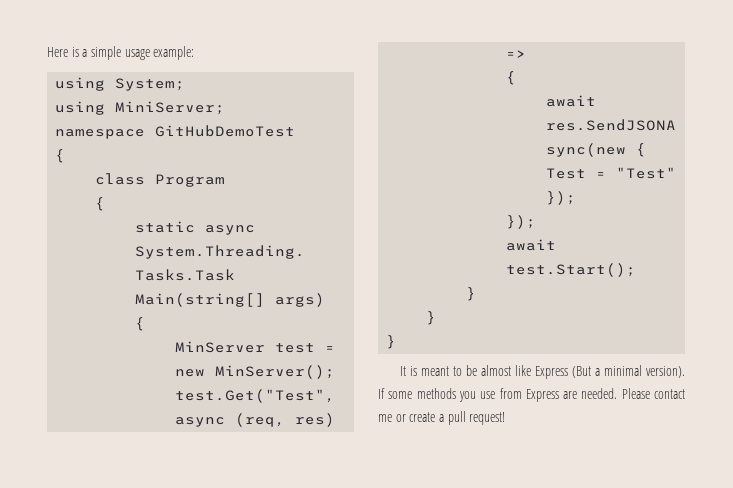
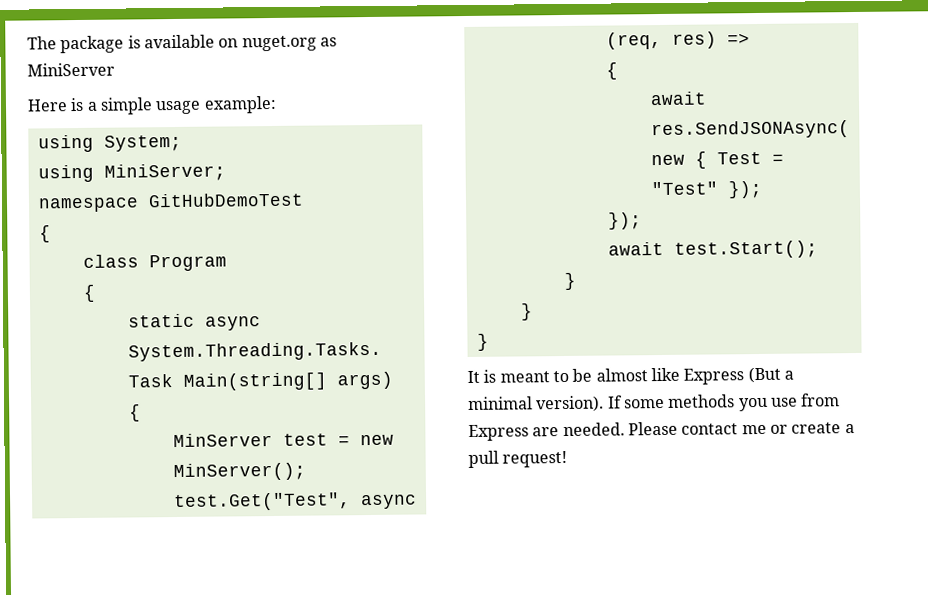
+ The package is available on nuget.org as MiniServer

